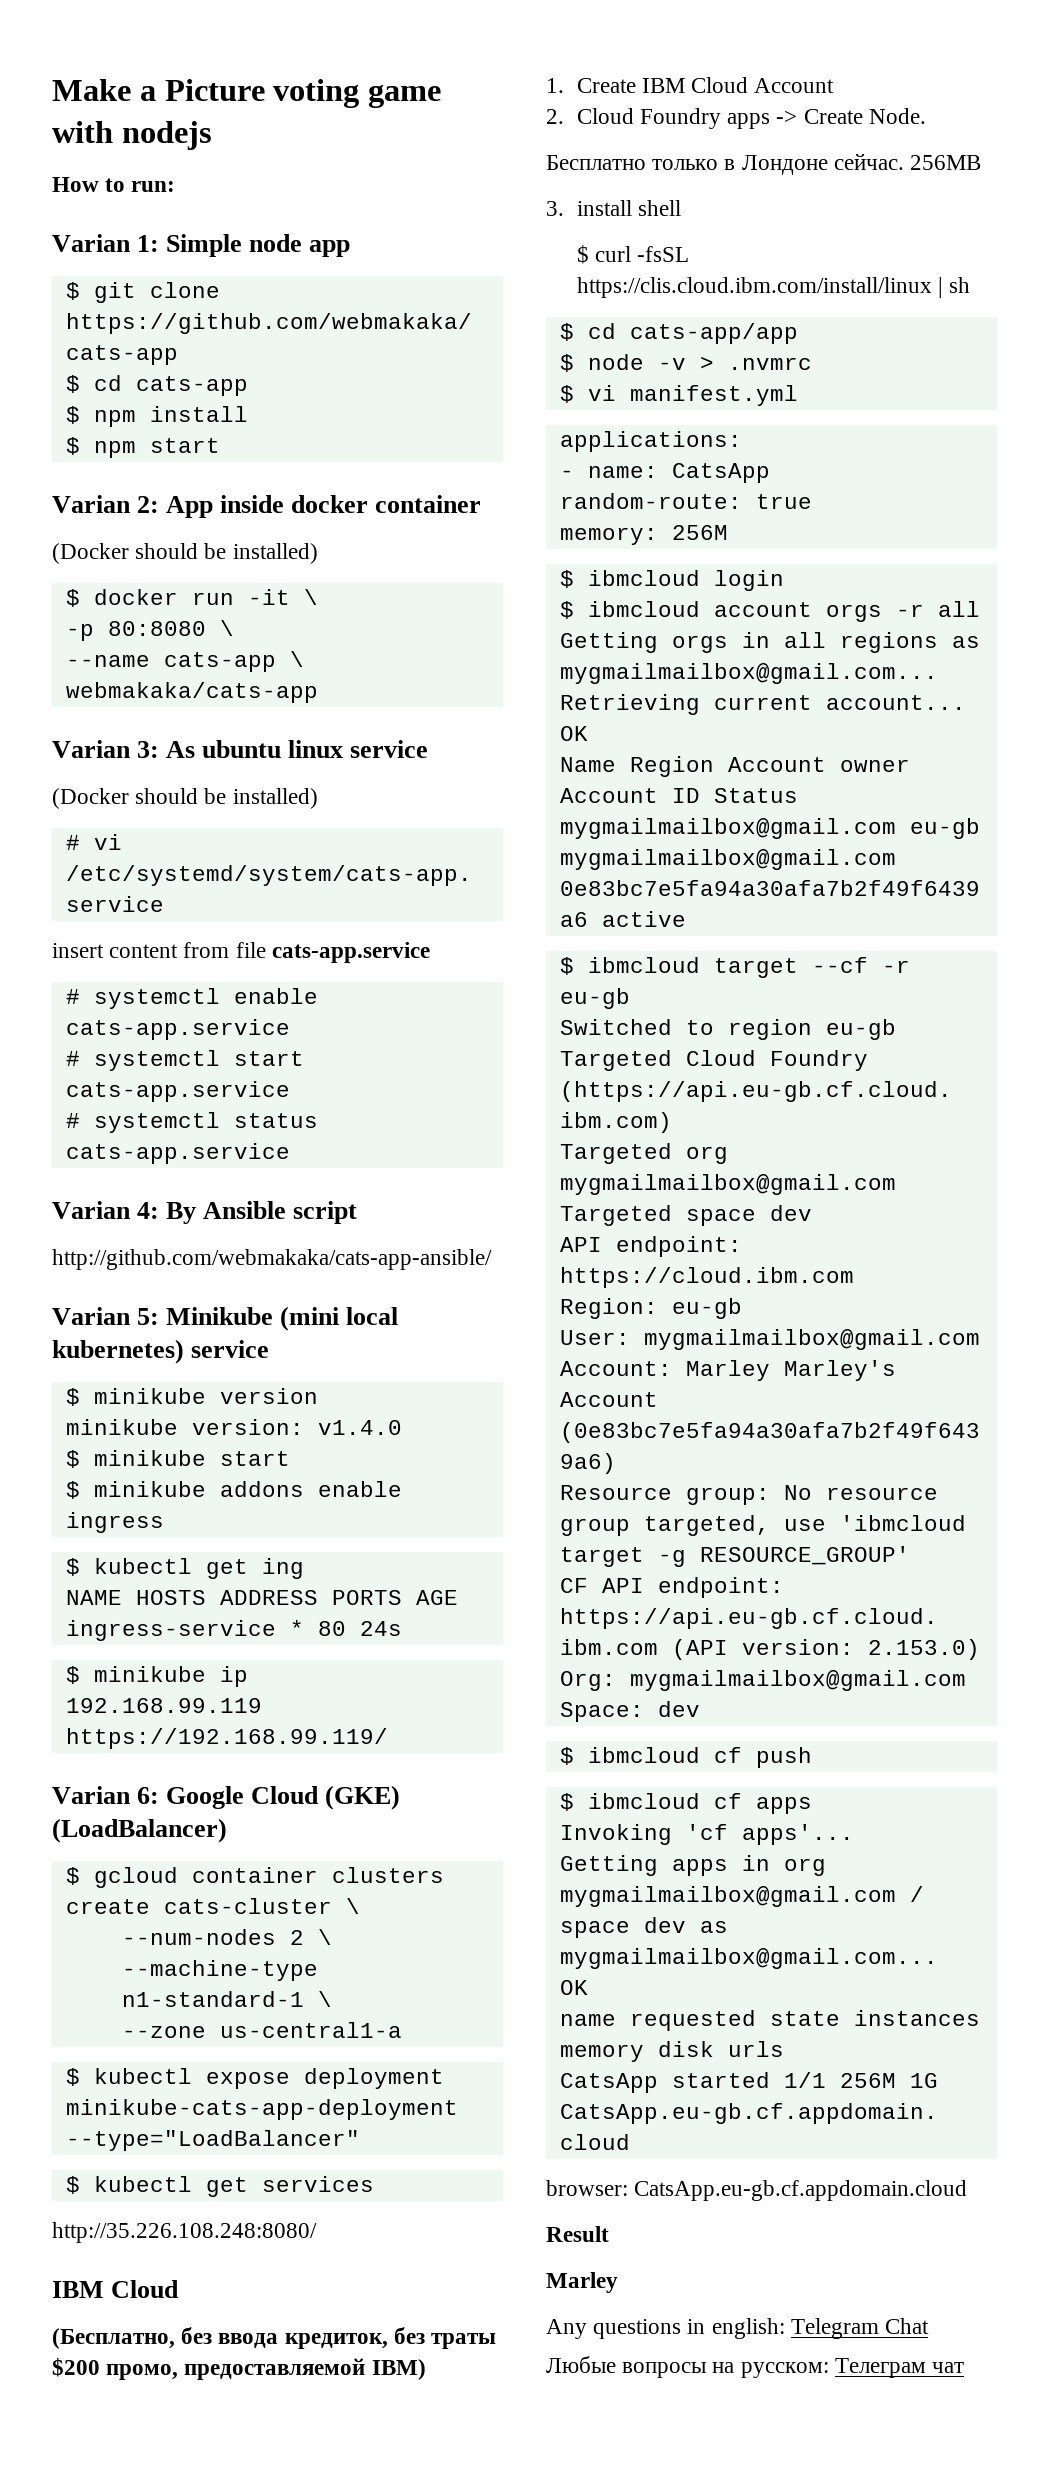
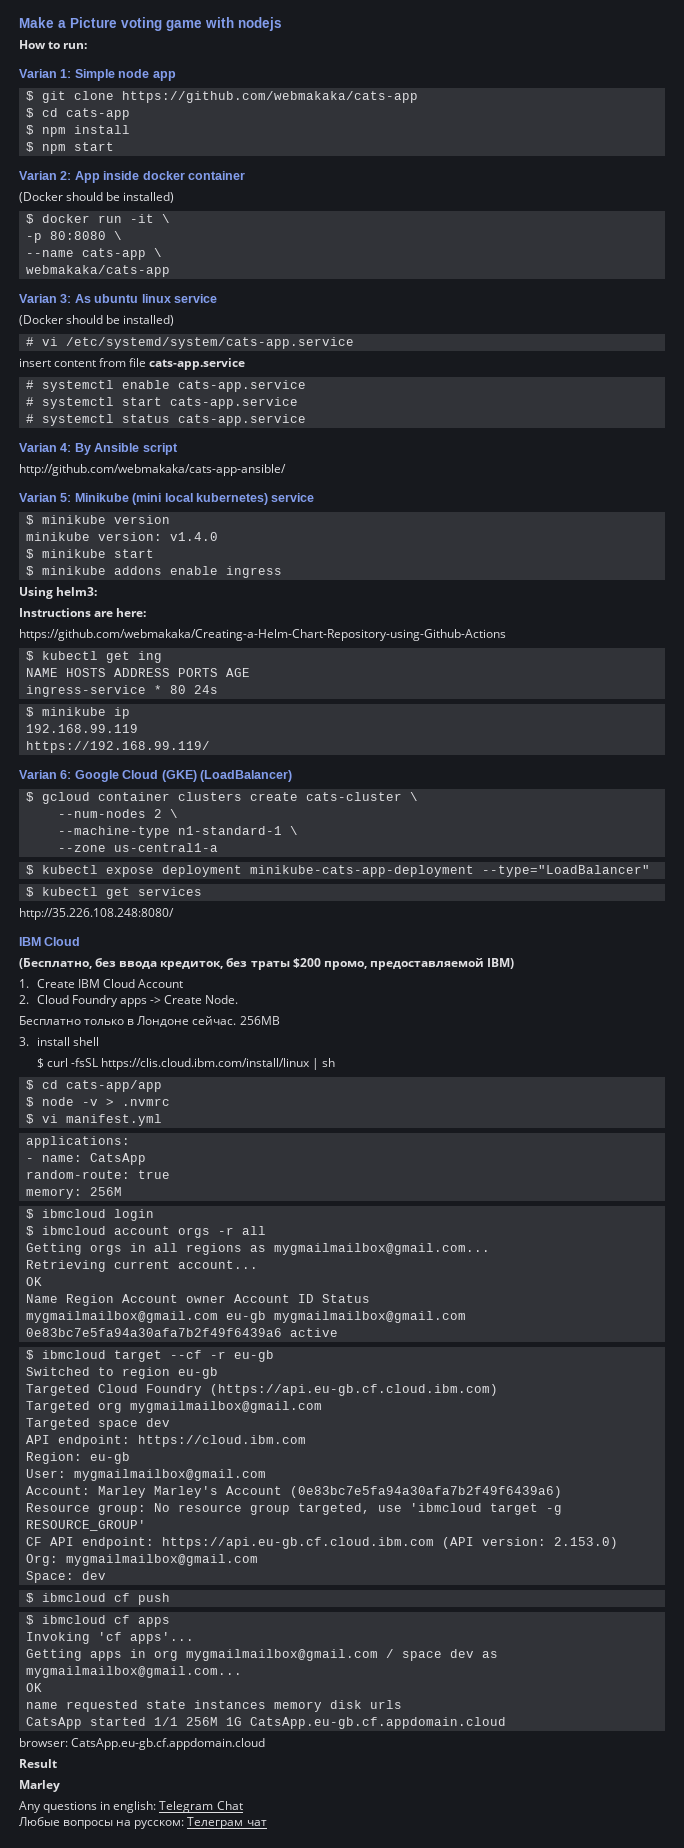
+ Using helm3:
+ Instructions are here:
+ https://github.com/webmakaka/Creating-a-Helm-Chart-Repository-using-Github-Actions

